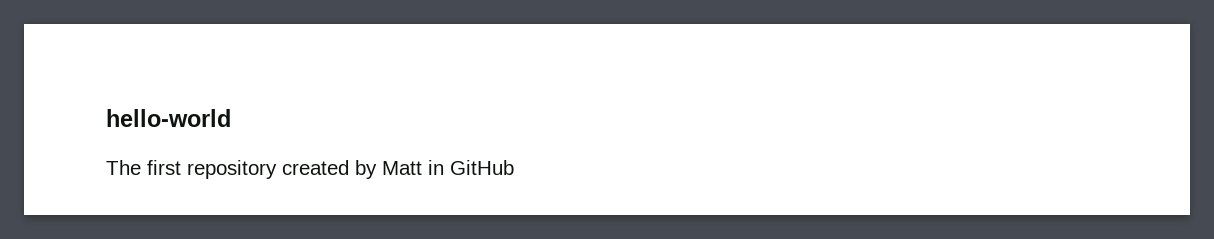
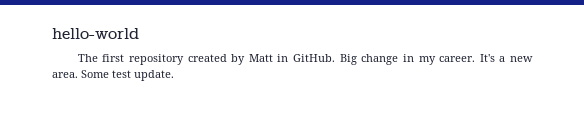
- The first repository created by Matt in GitHub
+ The first repository created by Matt in GitHub. Big change in my career. It's a new area. Some test update.

